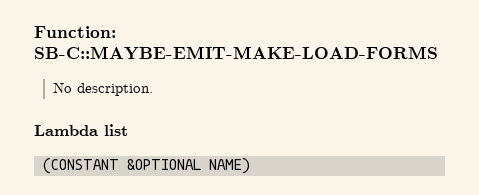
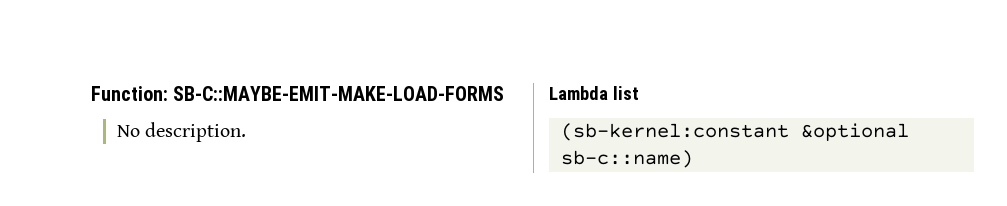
- (CONSTANT &OPTIONAL NAME)
+ (sb-kernel:constant &optional sb-c::name)

